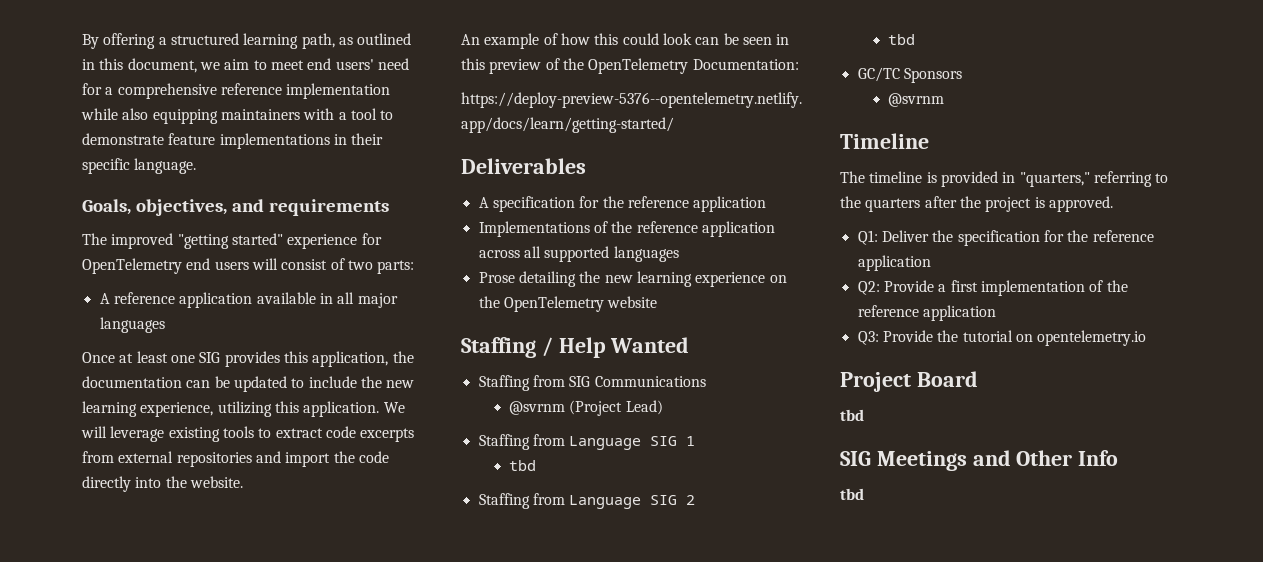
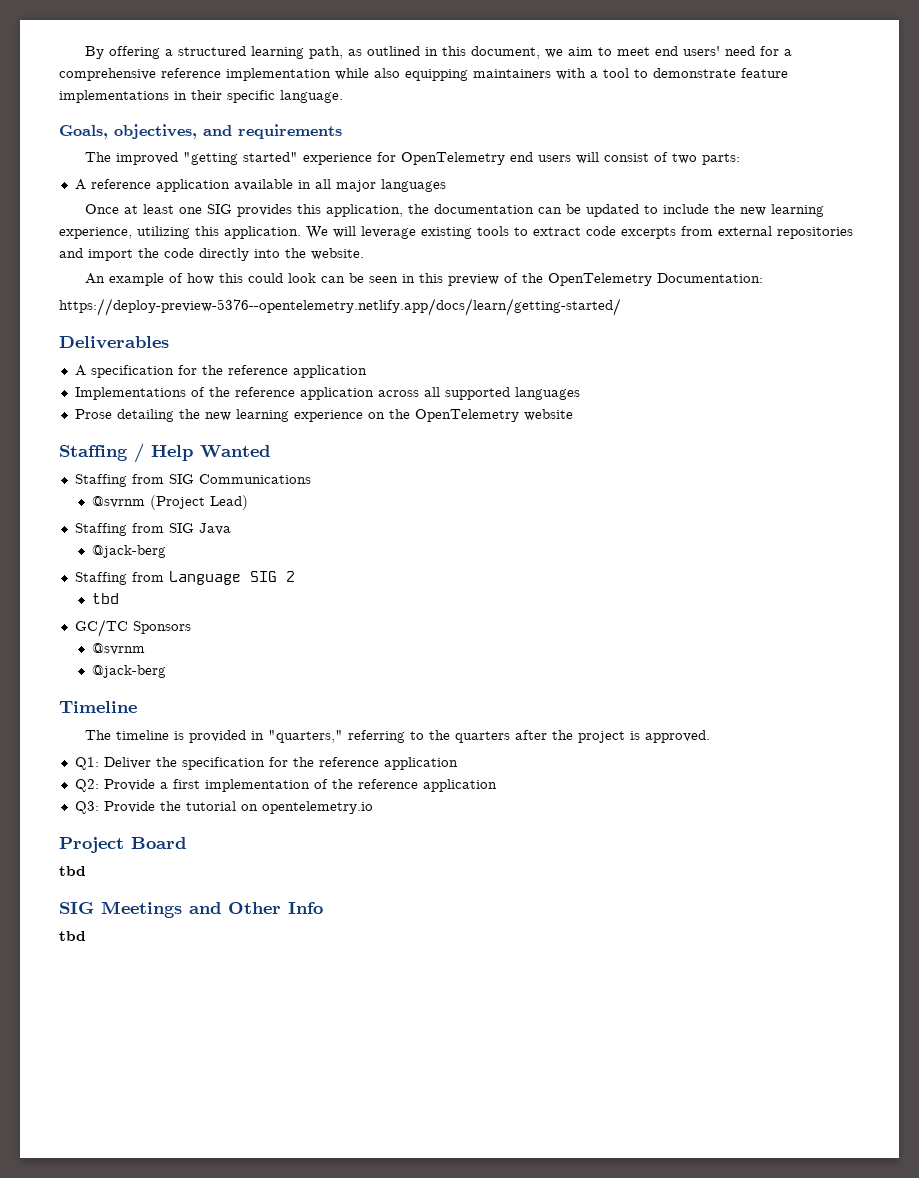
- Staffing from Language SIG 1
- tbd
+ Staffing from SIG Java
+ @jack-berg
  GC/TC Sponsors
  @svrnm
+ @jack-berg

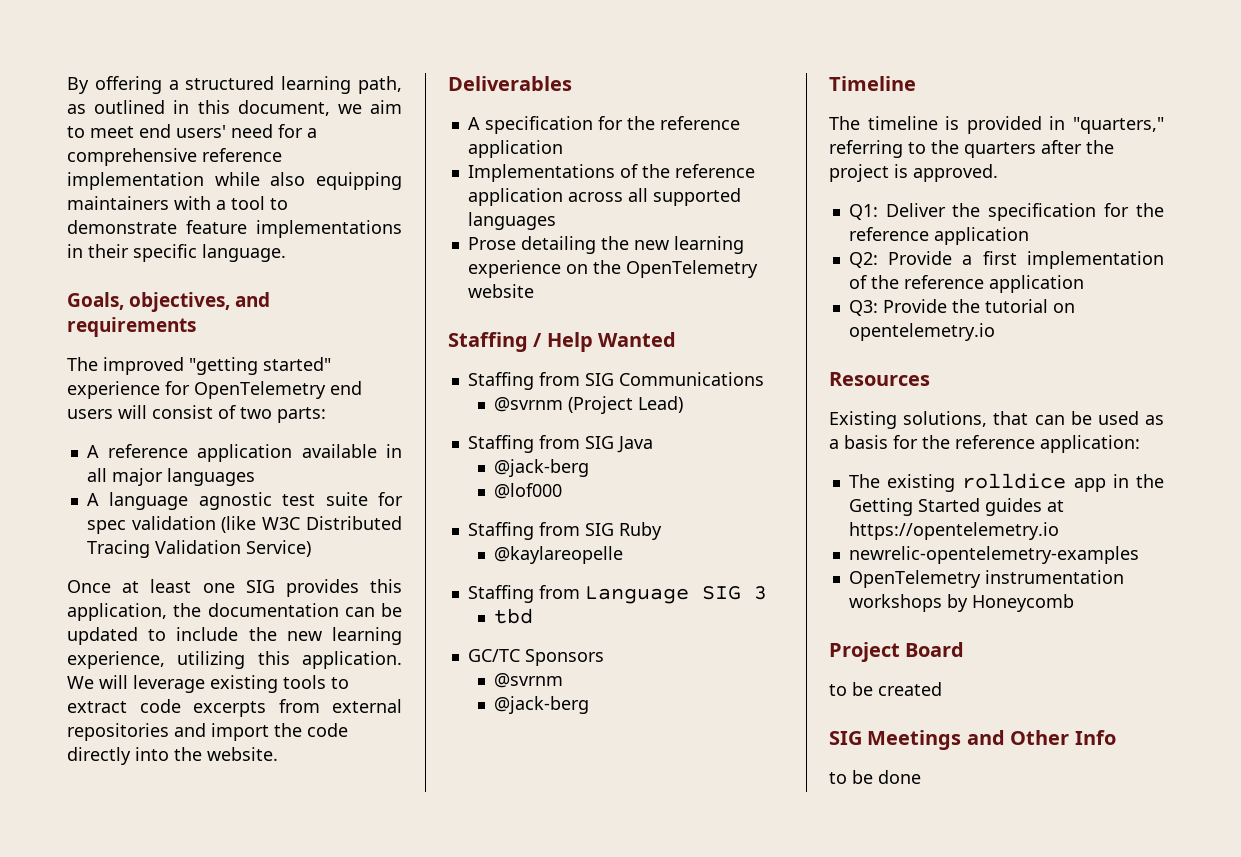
+ A language agnostic test suite for spec validation (like W3C Distributed Tracing Validation Service)
- An example of how this could look can be seen in this preview of the OpenTelemetry Documentation:
- https://deploy-preview-5376--opentelemetry.netlify.app/docs/learn/getting-started/
+ @lof000
+ Staffing from SIG Ruby
+ @kaylareopelle
- Staffing from Language SIG 2
+ Staffing from Language SIG 3
+ Resources
+ Existing solutions, that can be used as a basis for the reference application:
+ The existing rolldice app in the Getting Started guides at https://opentelemetry.io
+ newrelic-opentelemetry-examples
+ OpenTelemetry instrumentation workshops by Honeycomb
  Project Board
- tbd
+ to be created
  SIG Meetings and Other Info
- tbd
+ to be done

